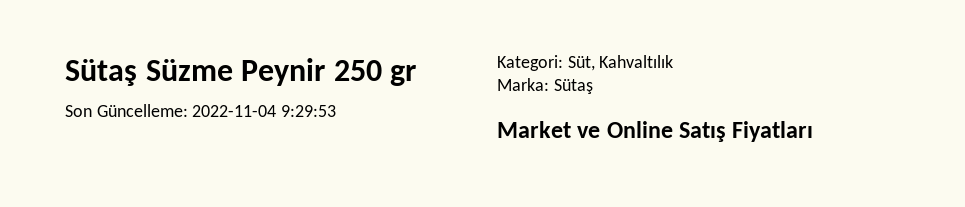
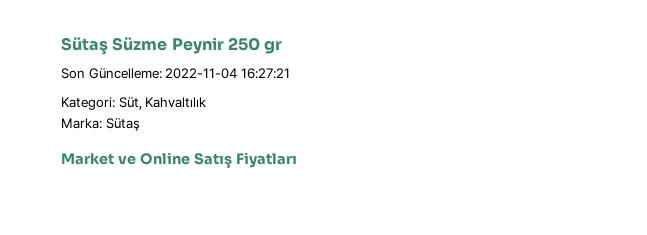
- Son Güncelleme: 2022-11-04 9:29:53
+ Son Güncelleme: 2022-11-04 16:27:21

